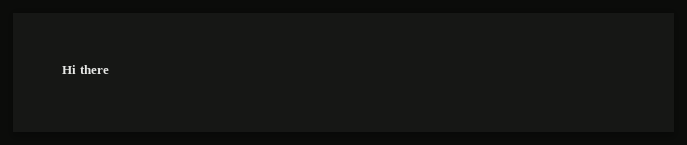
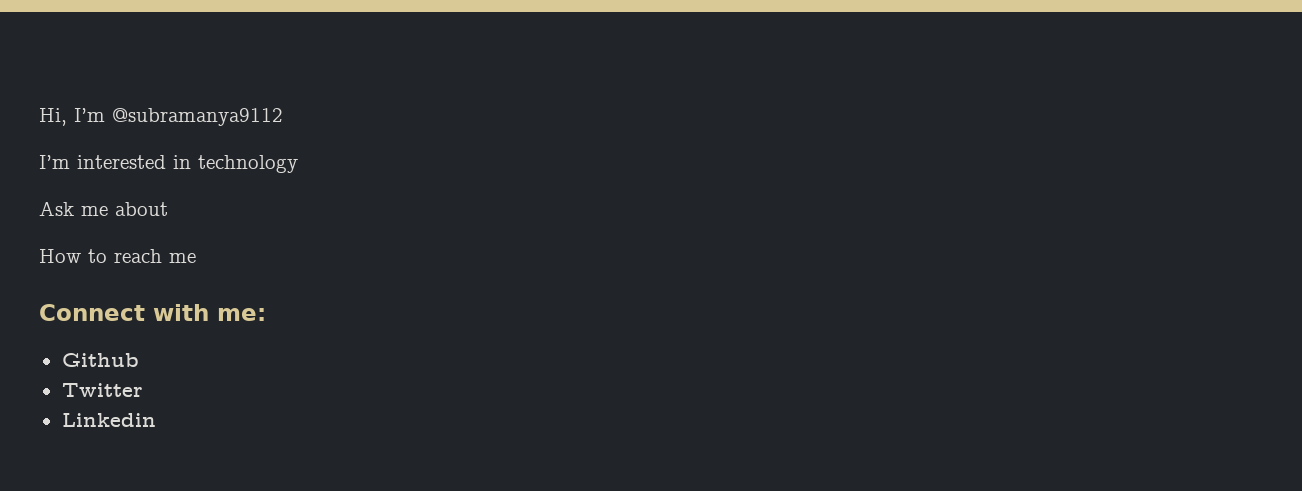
- Hi there
+ Hi, I’m @subramanya9112
+ I’m interested in technology
+ Ask me about
+ How to reach me
+ Connect with me:
+ Github
+ Twitter
+ Linkedin

